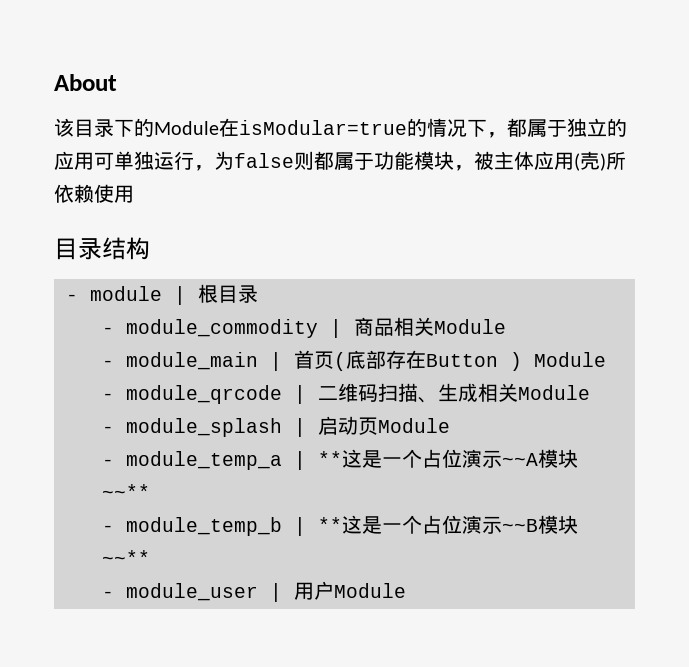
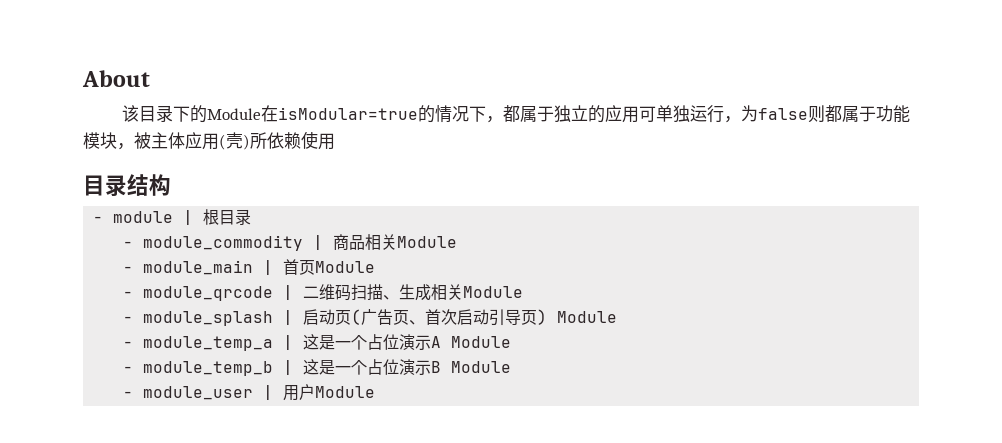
- - module_main | 首页(底部存在Button ) Module
+ - module_main | 首页Module
- - module_splash | 启动页Module
+ - module_splash | 启动页(广告页、首次启动引导页) Module
- - module_temp_a | **这是一个占位演示~~A模块~~**
+ - module_temp_a | 这是一个占位演示A Module
- - module_temp_b | **这是一个占位演示~~B模块~~**
+ - module_temp_b | 这是一个占位演示B Module

